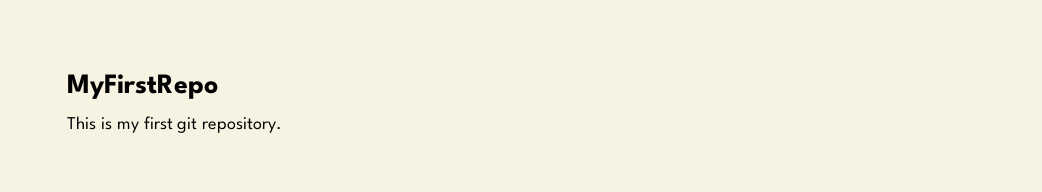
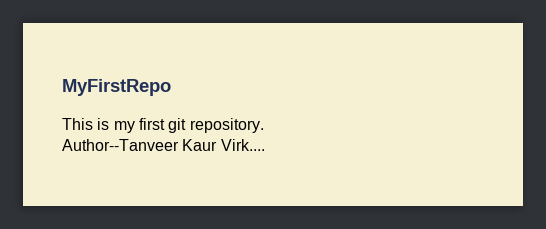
+ Author--Tanveer Kaur Virk....

